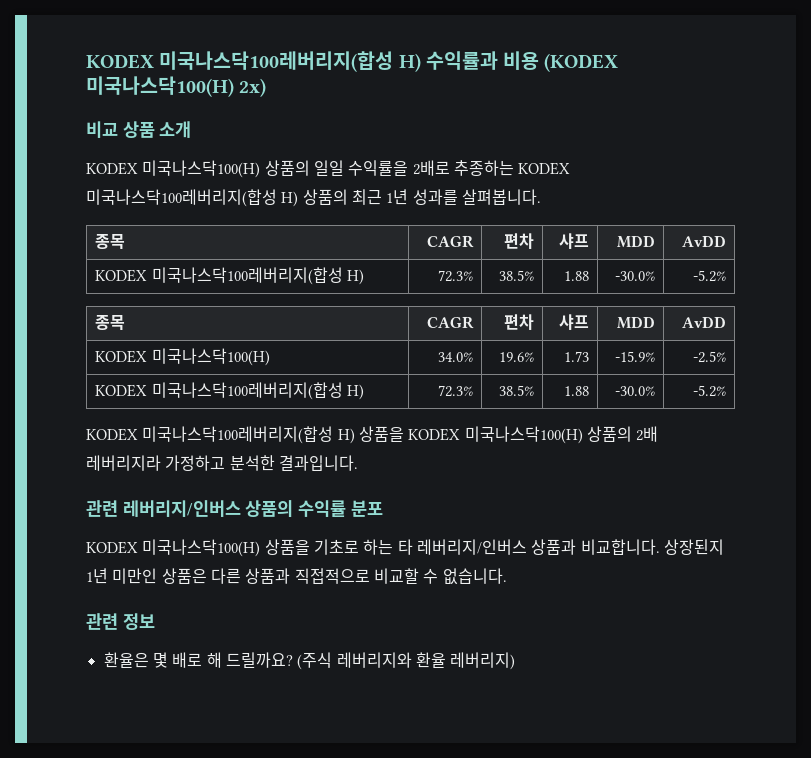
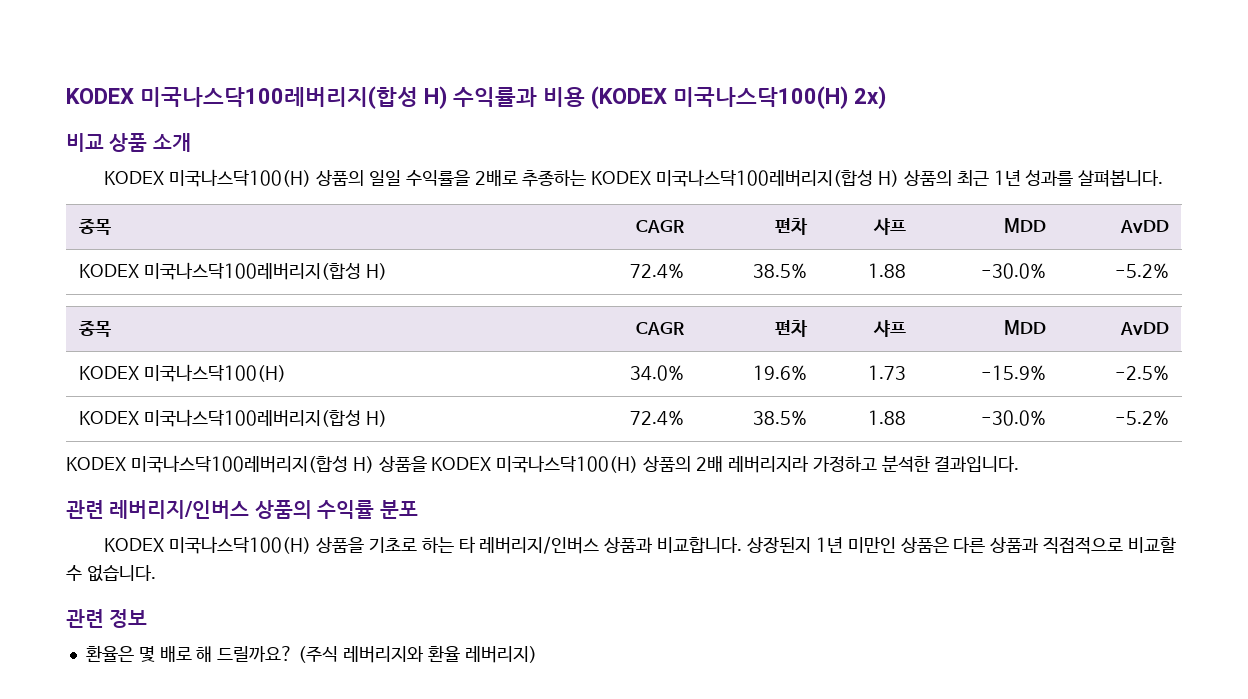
  KODEX 미국나스닥100(H) 상품의 일일 수익률을 2배로 추종하는 KODEX 미국나스닥100레버리지(합성 H) 상품의 최근 1년 성과를 살펴봅니다.
  종목 | CAGR | 편차 | 샤프 | MDD | AvDD
- KODEX 미국나스닥100레버리지(합성 H) | 72.3% | 38.5% | 1.88 | -30.0% | -5.2%
+ KODEX 미국나스닥100레버리지(합성 H) | 72.4% | 38.5% | 1.88 | -30.0% | -5.2%
  KODEX 미국나스닥100(H) | 34.0% | 19.6% | 1.73 | -15.9% | -2.5%
- KODEX 미국나스닥100레버리지(합성 H) | 72.3% | 38.5% | 1.88 | -30.0% | -5.2%
+ KODEX 미국나스닥100레버리지(합성 H) | 72.4% | 38.5% | 1.88 | -30.0% | -5.2%

